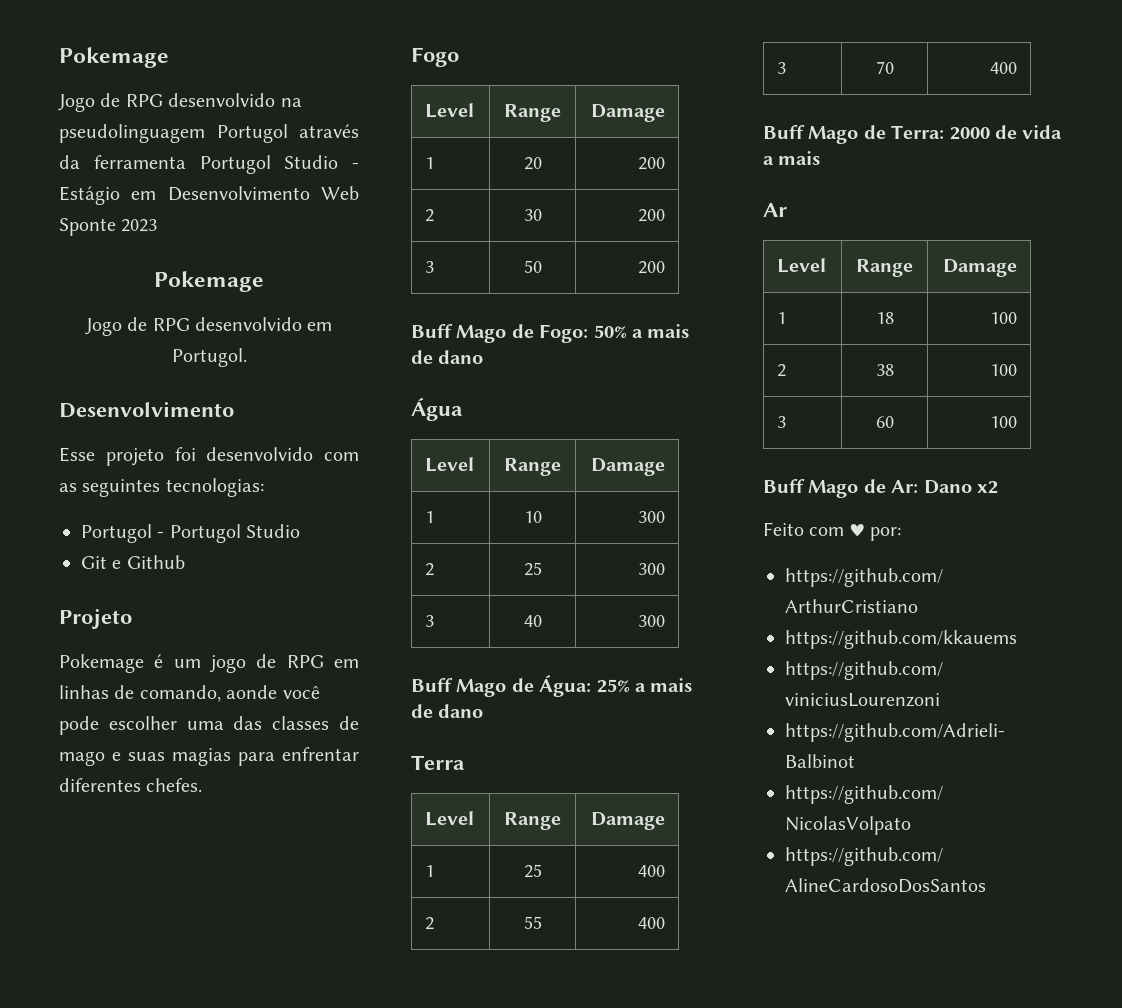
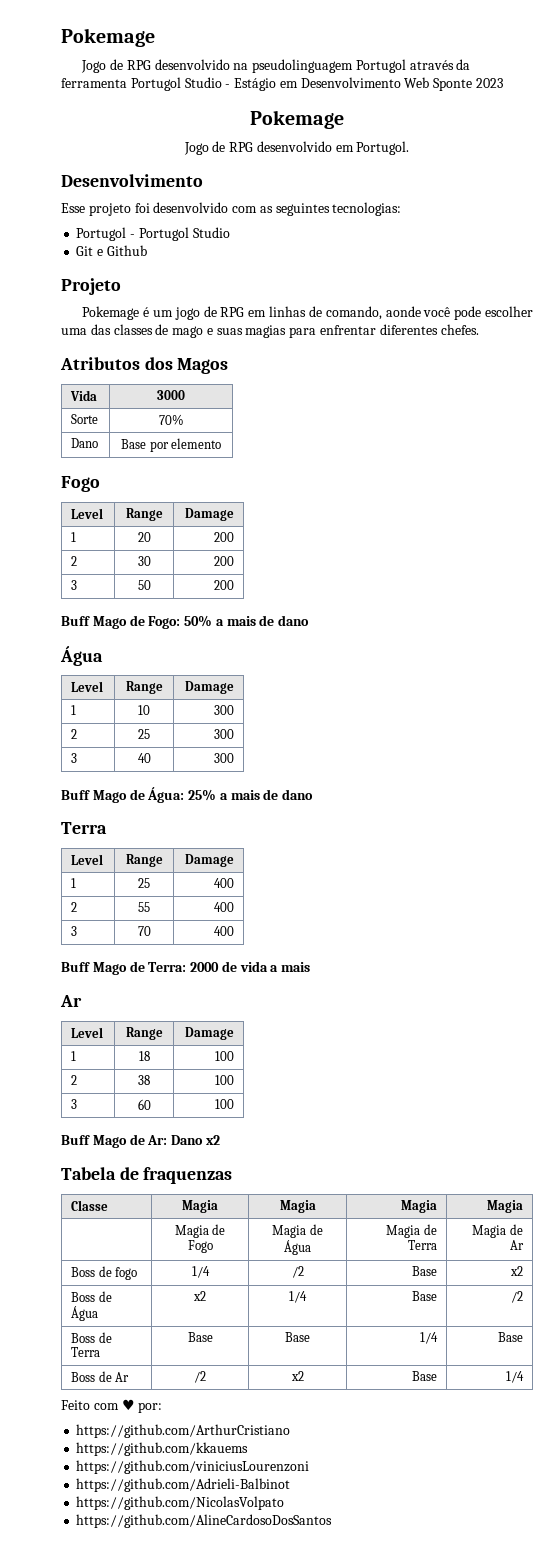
+ Atributos dos Magos
+ Vida | 3000
+ Sorte | 70%
+ Dano | Base por elemento
+ Tabela de fraquenzas
+ Classe | Magia | Magia | Magia | Magia
+ | Magia de Fogo | Magia de Água | Magia de Terra | Magia de Ar
+ Boss de fogo | 1/4 | /2 | Base | x2
+ Boss de Água | x2 | 1/4 | Base | /2
+ Boss de Terra | Base | Base | 1/4 | Base
+ Boss de Ar | /2 | x2 | Base | 1/4

